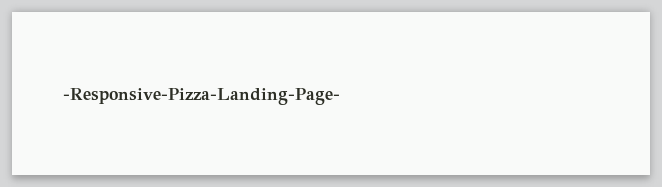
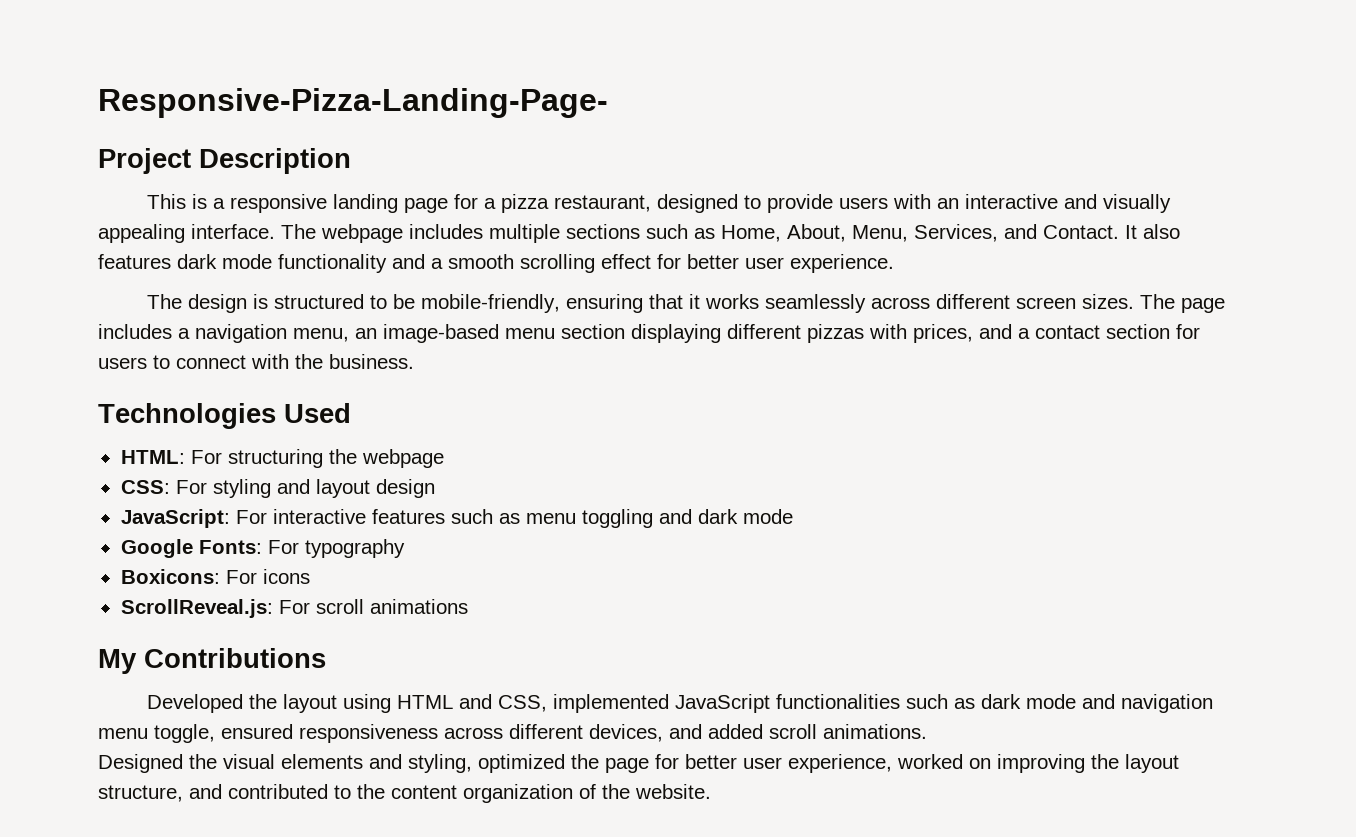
- -Responsive-Pizza-Landing-Page-
+ Responsive-Pizza-Landing-Page-
+ Project Description
+ This is a responsive landing page for a pizza restaurant, designed to provide users with an interactive and visually appealing interface. The webpage includes multiple sections such as Home, About, Menu, Services, and Contact. It also features dark mode functionality and a smooth scrolling effect for better user experience.
+ The design is structured to be mobile-friendly, ensuring that it works seamlessly across different screen sizes. The page includes a navigation menu, an image-based menu section displaying different pizzas with prices, and a contact section for users to connect with the business.
+ Technologies Used
+ HTML: For structuring the webpage
+ CSS: For styling and layout design
+ JavaScript: For interactive features such as menu toggling and dark mode
+ Google Fonts: For typography
+ Boxicons: For icons
+ ScrollReveal.js: For scroll animations
+ My Contributions
+ Developed the layout using HTML and CSS, implemented JavaScript functionalities such as dark mode and navigation menu toggle, ensured responsiveness across different devices, and added scroll animations.
+ Designed the visual elements and styling, optimized the page for better user experience, worked on improving the layout structure, and contributed to the content organization of the website.

